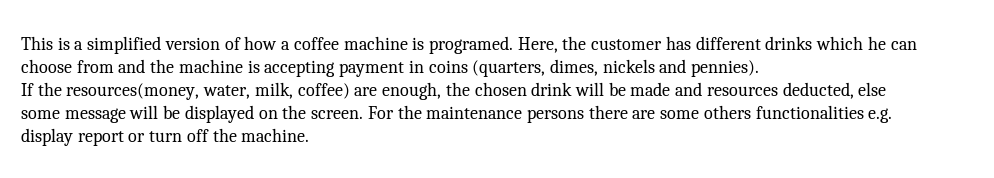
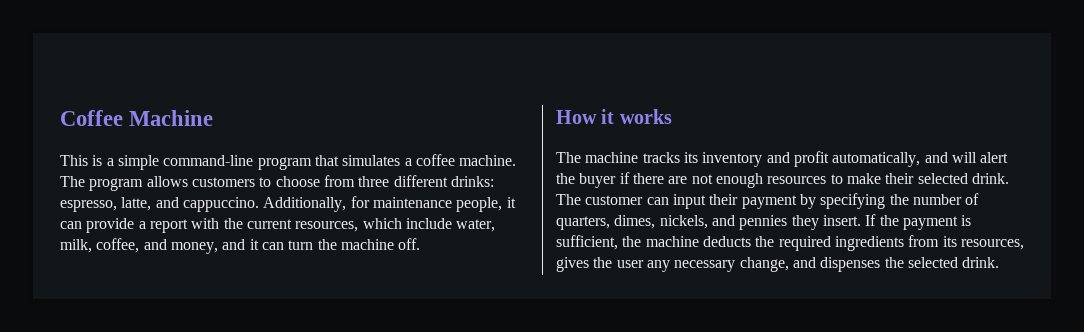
+ Coffee Machine
- This is a simplified version of how a coffee machine is programed. Here, the customer has different drinks which he can choose from and the machine is accepting payment in coins (quarters, dimes, nickels and pennies).
- If the resources(money, water, milk, coffee) are enough, the chosen drink will be made and resources deducted, else some message will be displayed on the screen. For the maintenance persons there are some others functionalities e.g. display report or turn off the machine.
+ This is a simple command-line program that simulates a coffee machine. The program allows customers to choose from three different drinks: espresso, latte, and cappuccino. Additionally, for maintenance people, it can provide a report with the current resources, which include water, milk, coffee, and money, and it can turn the machine off.
+ How it works
+ The machine tracks its inventory and profit automatically, and will alert the buyer if there are not enough resources to make their selected drink. The customer can input their payment by specifying the number of quarters, dimes, nickels, and pennies they insert. If the payment is sufficient, the machine deducts the required ingredients from its resources, gives the user any necessary change, and dispenses the selected drink.

